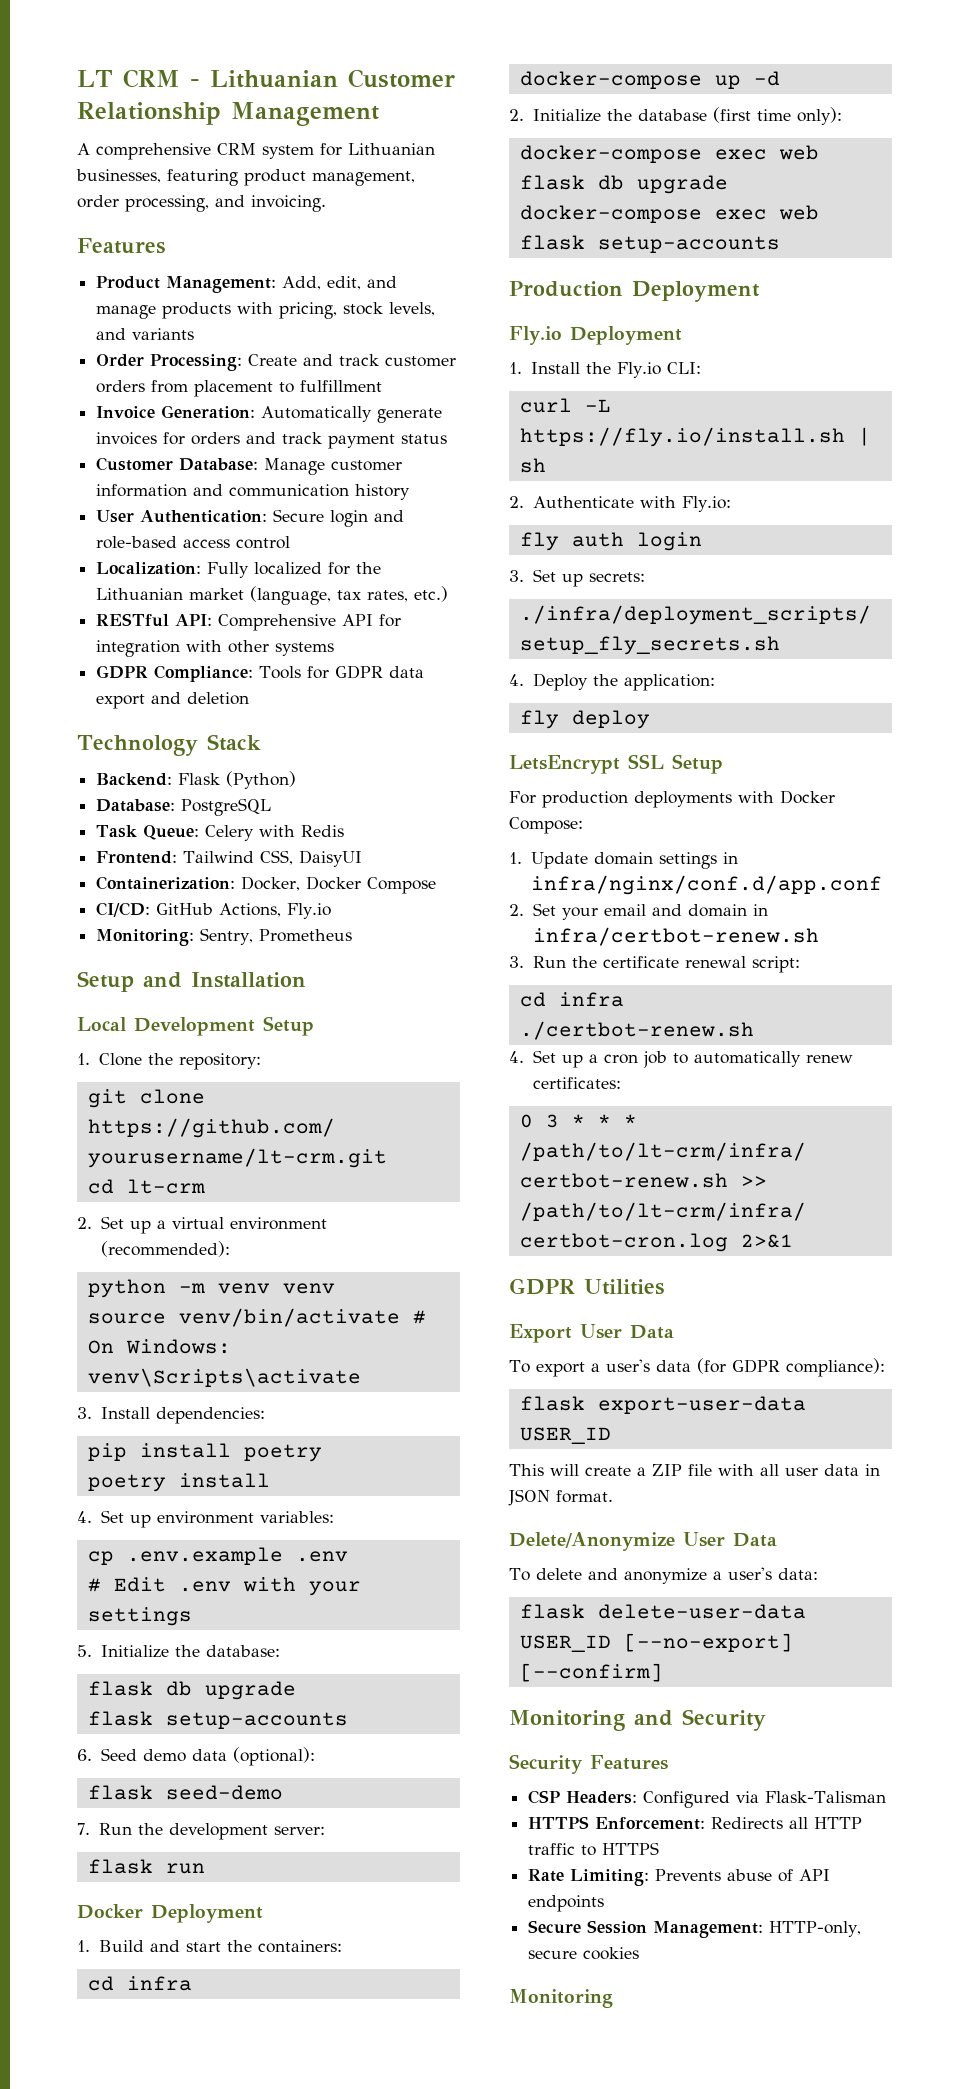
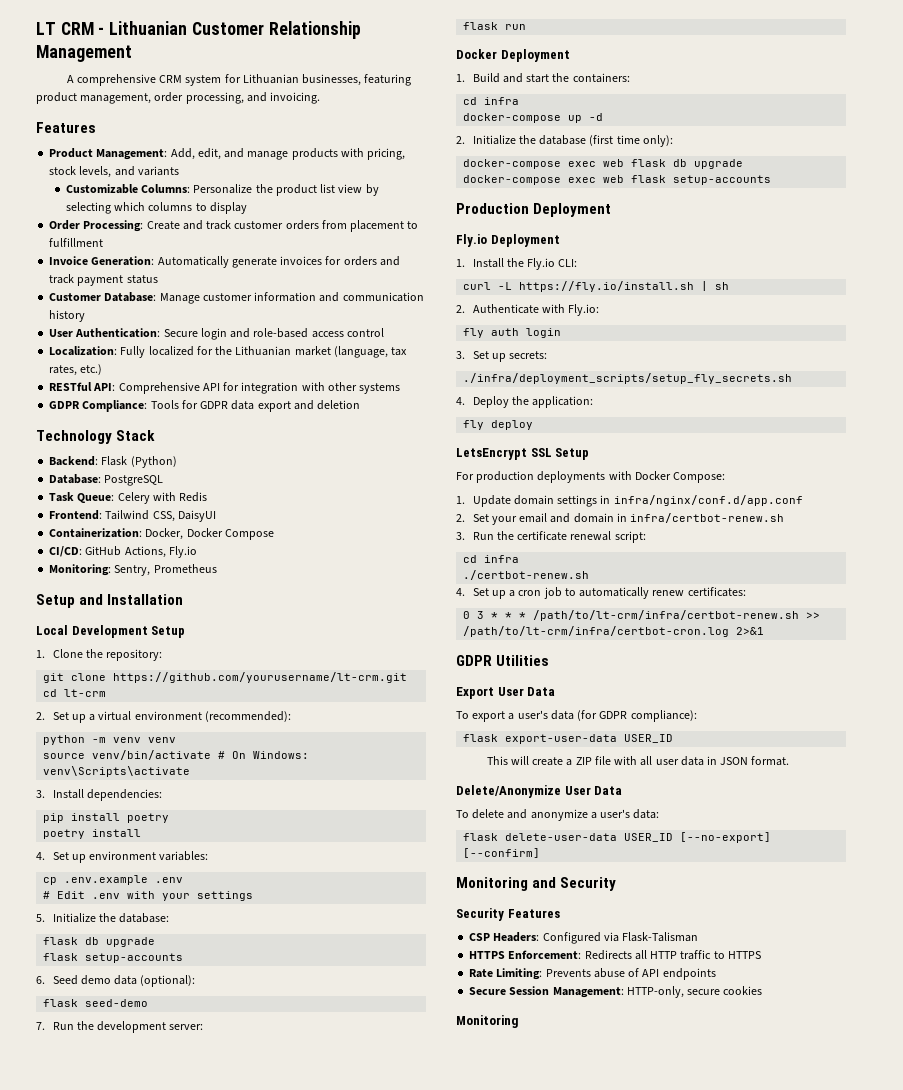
+ Customizable Columns: Personalize the product list view by selecting which columns to display

